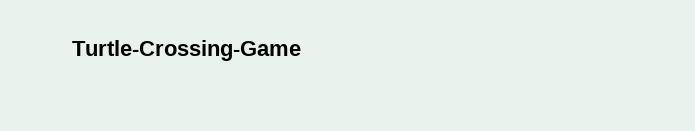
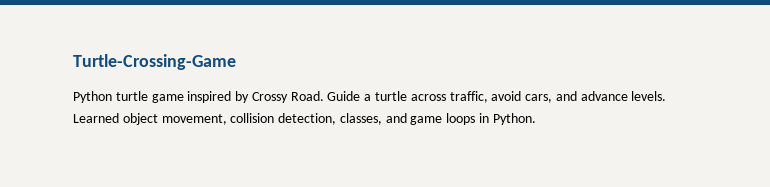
+ Python turtle game inspired by Crossy Road. Guide a turtle across traffic, avoid cars, and advance levels. Learned object movement, collision detection, classes, and game loops in Python.

